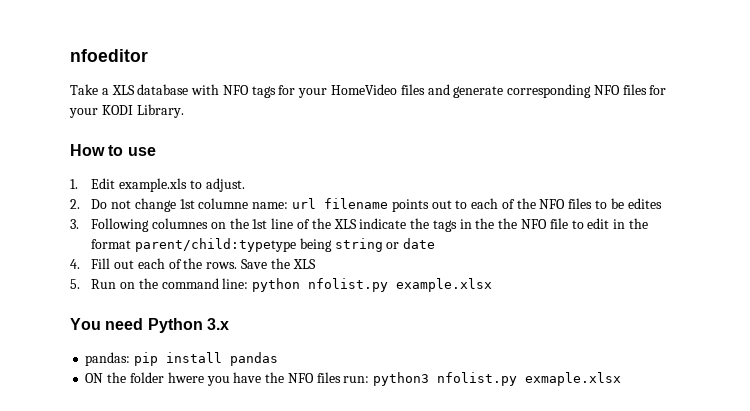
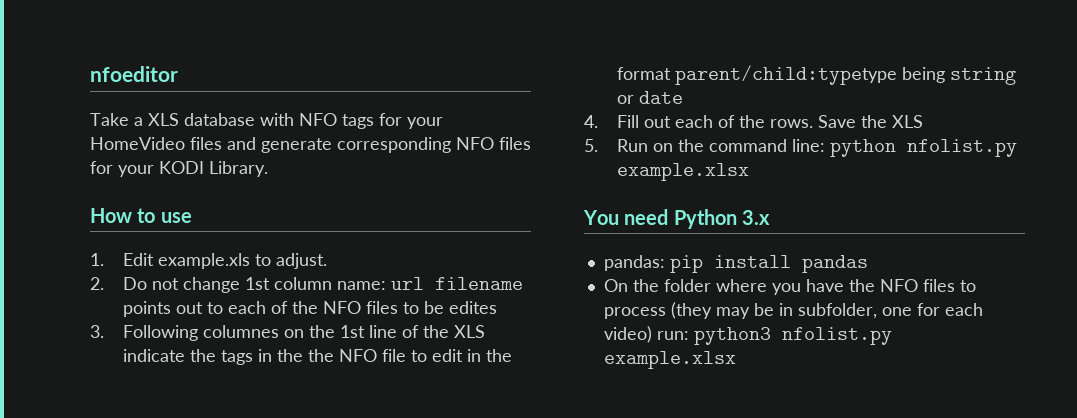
- 2. Do not change 1st columne name: url filename points out to each of the NFO files to be edites
+ 2. Do not change 1st column name: url filename points out to each of the NFO files to be edites
- ON the folder hwere you have the NFO files run: python3 nfolist.py exmaple.xlsx
+ On the folder where you have the NFO files to process (they may be in subfolder, one for each video) run: python3 nfolist.py example.xlsx

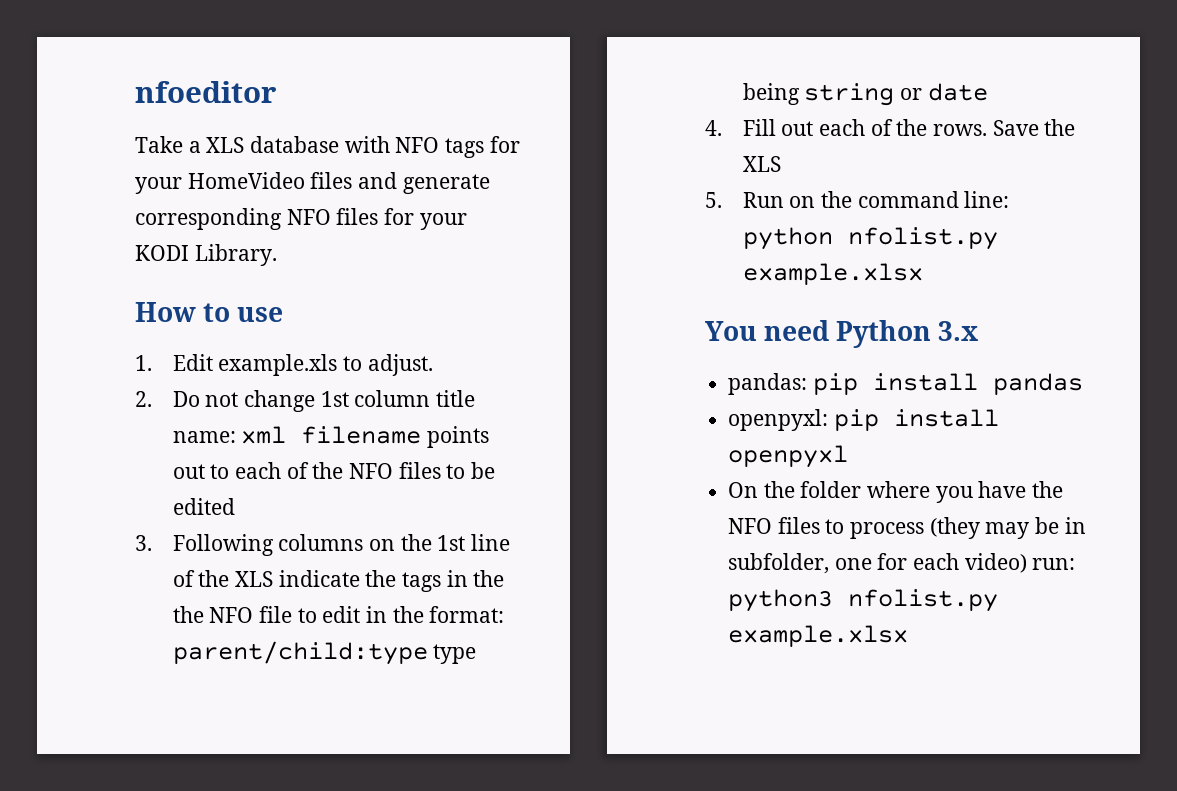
- 2. Do not change 1st column name: url filename points out to each of the NFO files to be edites
+ 2. Do not change 1st column title name: xml filename points out to each of the NFO files to be edited
- 3. Following columnes on the 1st line of the XLS indicate the tags in the the NFO file to edit in the format parent/child:typetype being string or date
+ 3. Following columns on the 1st line of the XLS indicate the tags in the the NFO file to edit in the format: parent/child:type type being string or date
+ openpyxl: pip install openpyxl

